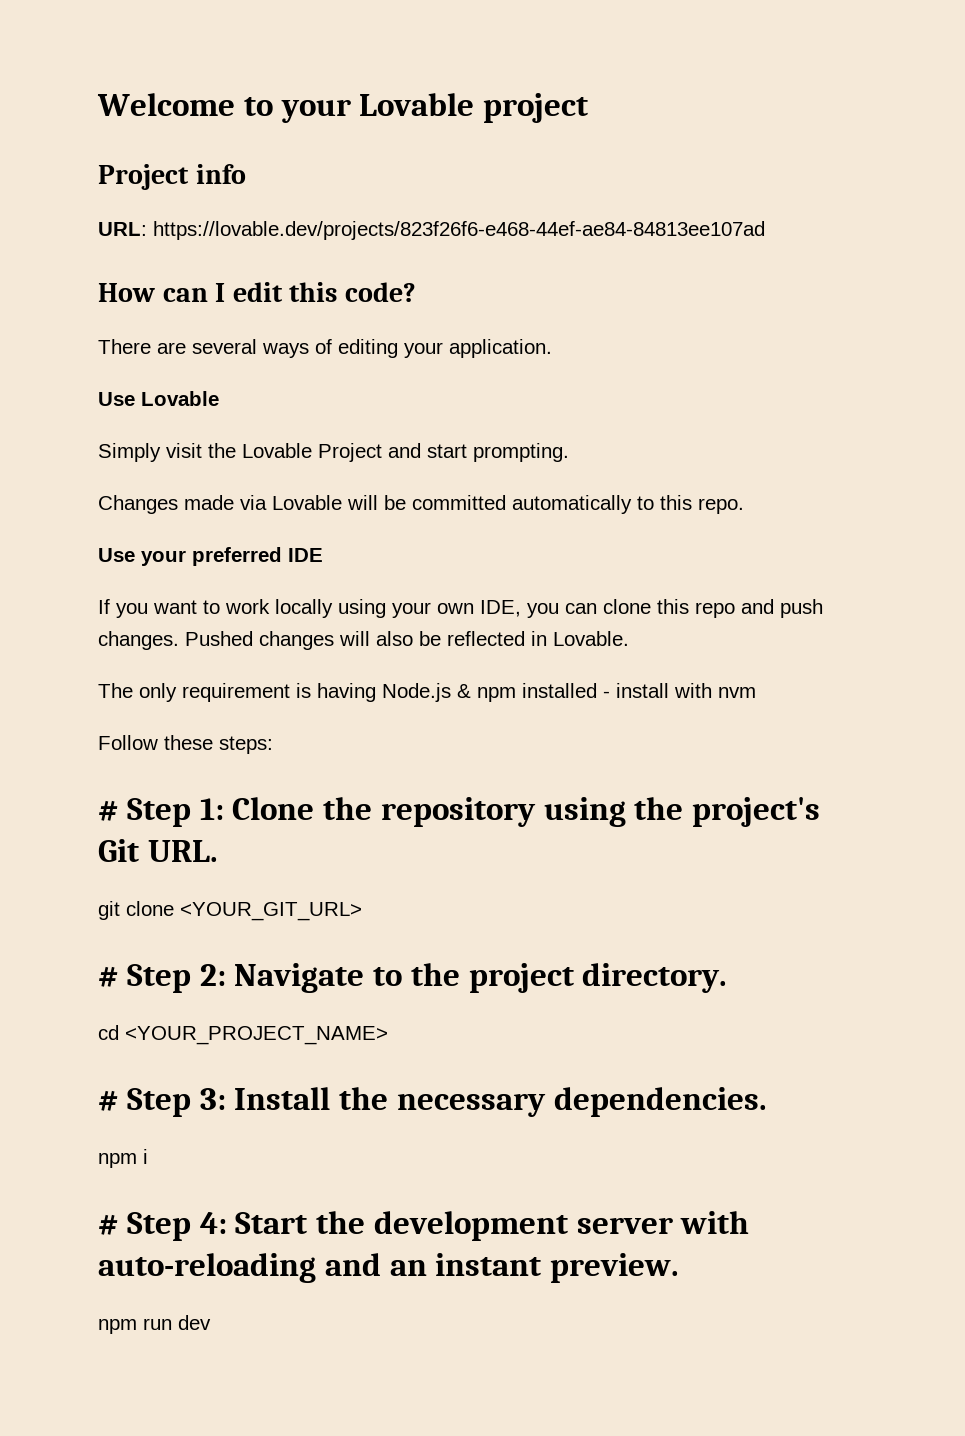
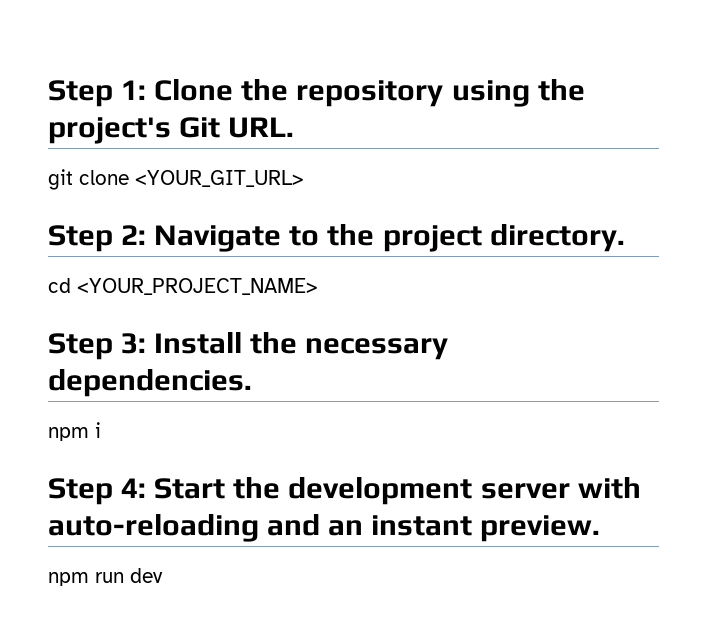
- Welcome to your Lovable project
- Project info
- URL: https://lovable.dev/projects/823f26f6-e468-44ef-ae84-84813ee107ad
- How can I edit this code?
- There are several ways of editing your application.
- Use Lovable
- Simply visit the Lovable Project and start prompting.
- Changes made via Lovable will be committed automatically to this repo.
- Use your preferred IDE
- If you want to work locally using your own IDE, you can clone this repo and push changes. Pushed changes will also be reflected in Lovable.
- The only requirement is having Node.js & npm installed - install with nvm
- Follow these steps:
- # Step 1: Clone the repository using the project's Git URL.
+ Step 1: Clone the repository using the project's Git URL.
- # Step 2: Navigate to the project directory.
+ Step 2: Navigate to the project directory.
- # Step 3: Install the necessary dependencies.
+ Step 3: Install the necessary dependencies.
- # Step 4: Start the development server with auto-reloading and an instant preview.
+ Step 4: Start the development server with auto-reloading and an instant preview.

